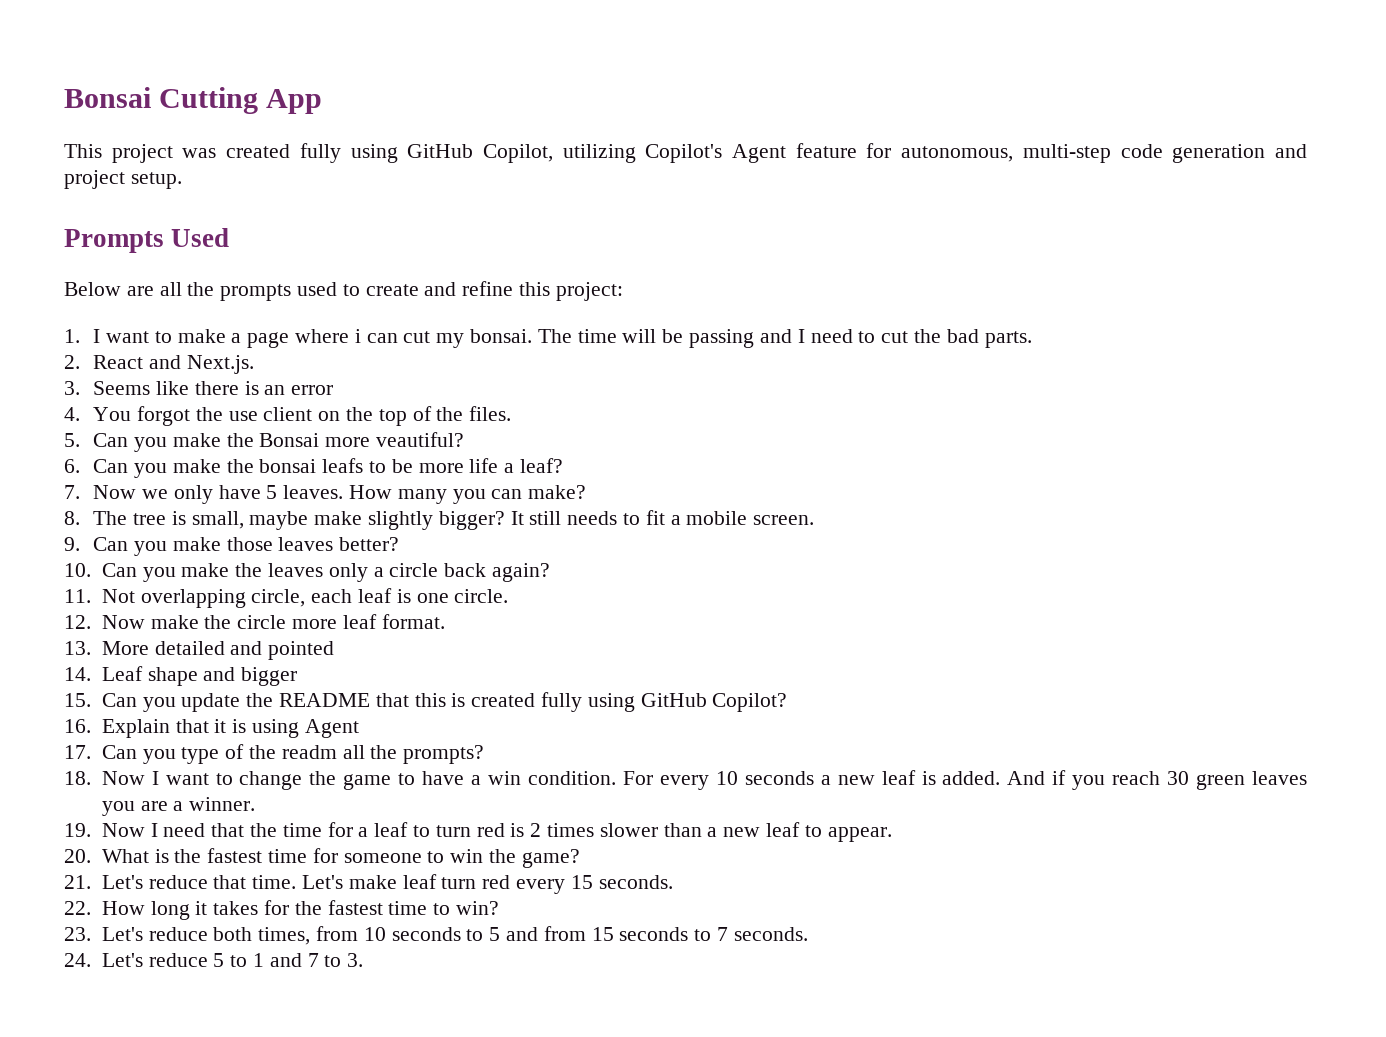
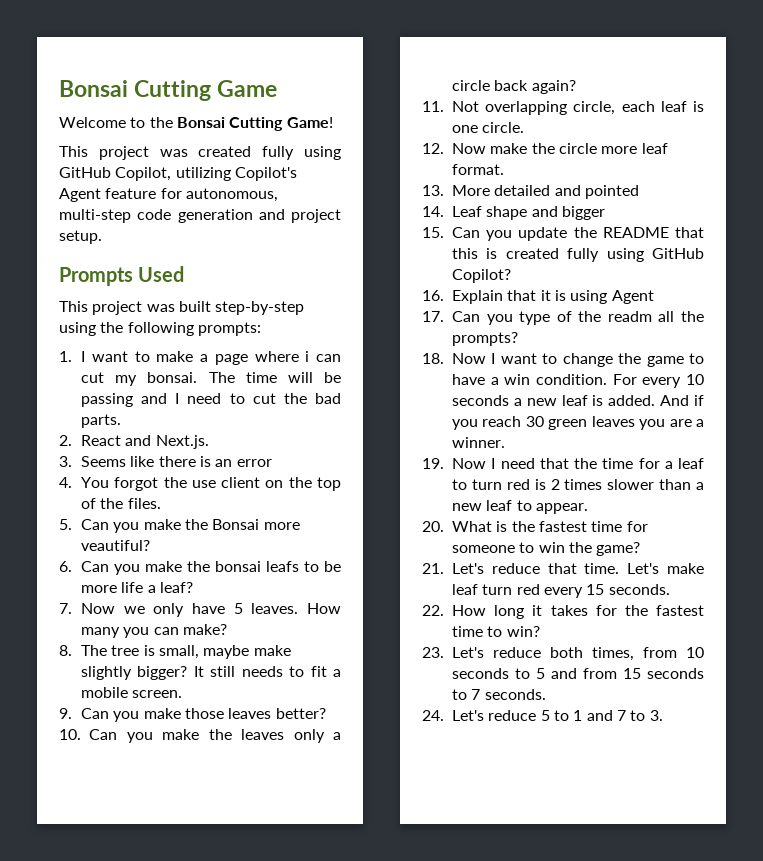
- Bonsai Cutting App
+ Bonsai Cutting Game
+ Welcome to the Bonsai Cutting Game!
- Below are all the prompts used to create and refine this project:
+ This project was built step-by-step using the following prompts:

